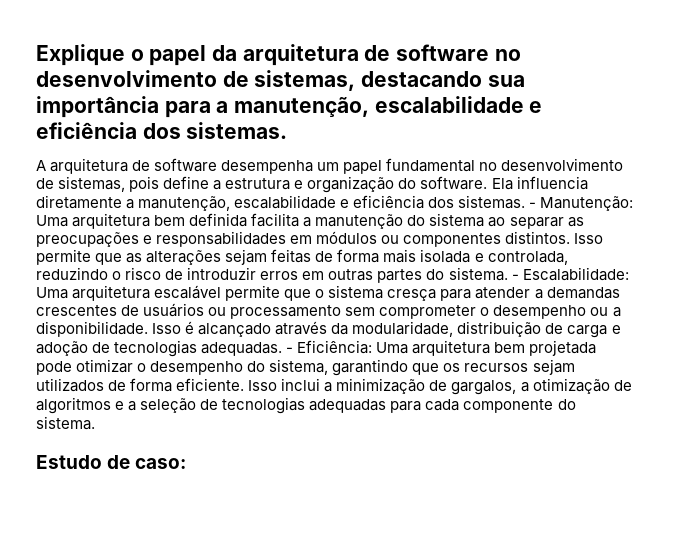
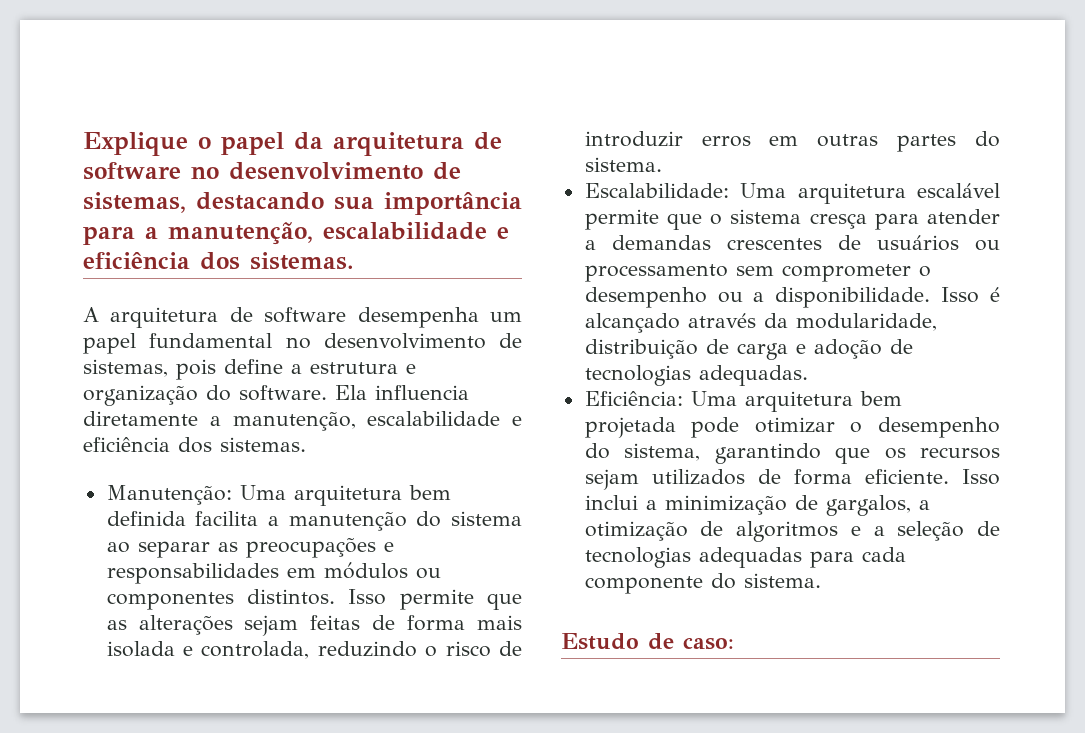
- Ela influencia diretamente a manutenção, escalabilidade e eficiência dos sistemas. - Manutenção: Uma arquitetura bem definida facilita a manutenção do sistema ao separar as preocupações e responsabilidades em módulos ou componentes distintos.
+ Ela influencia diretamente a manutenção, escalabilidade e eficiência dos sistemas.
+ Manutenção: Uma arquitetura bem definida facilita a manutenção do sistema ao separar as preocupações e responsabilidades em módulos ou componentes distintos.
- Isso permite que as alterações sejam feitas de forma mais isolada e controlada, reduzindo o risco de introduzir erros em outras partes do sistema. - Escalabilidade: Uma arquitetura escalável permite que o sistema cresça para atender a demandas crescentes de usuários ou processamento sem comprometer o desempenho ou a disponibilidade.
+ Isso permite que as alterações sejam feitas de forma mais isolada e controlada, reduzindo o risco de introduzir erros em outras partes do sistema.
+ Escalabilidade: Uma arquitetura escalável permite que o sistema cresça para atender a demandas crescentes de usuários ou processamento sem comprometer o desempenho ou a disponibilidade.
- Isso é alcançado através da modularidade, distribuição de carga e adoção de tecnologias adequadas. - Eficiência: Uma arquitetura bem projetada pode otimizar o desempenho do sistema, garantindo que os recursos sejam utilizados de forma eficiente.
+ Isso é alcançado através da modularidade, distribuição de carga e adoção de tecnologias adequadas.
+ Eficiência: Uma arquitetura bem projetada pode otimizar o desempenho do sistema, garantindo que os recursos sejam utilizados de forma eficiente.

